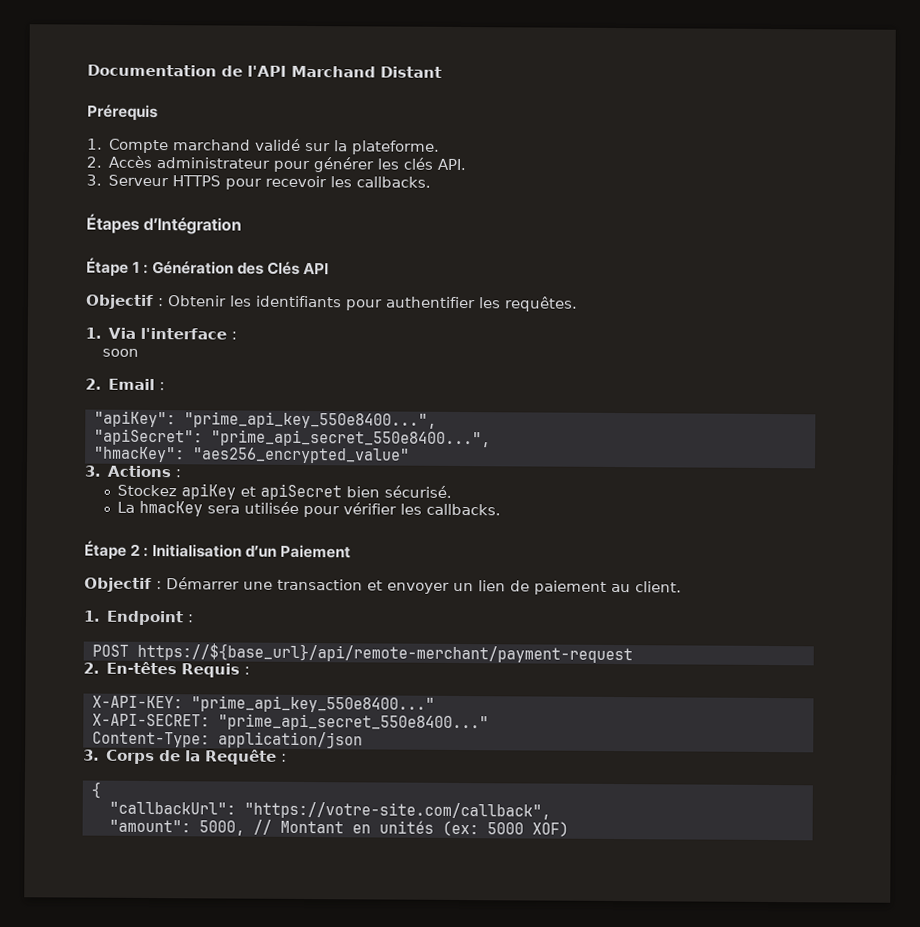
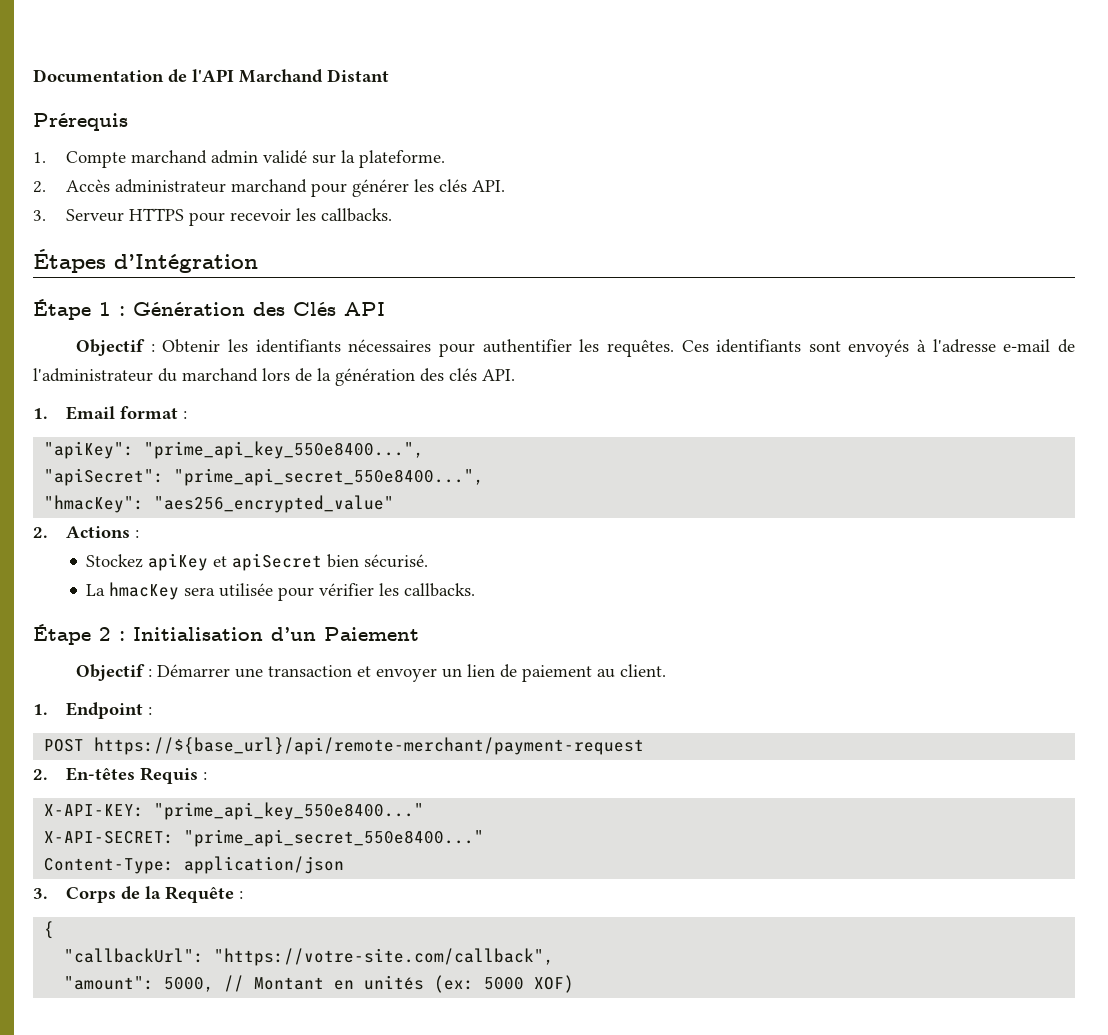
- 1. Compte marchand validé sur la plateforme.
+ 1. Compte marchand admin validé sur la plateforme.
- 2. Accès administrateur pour générer les clés API.
+ 2. Accès administrateur marchand pour générer les clés API.
- Objectif : Obtenir les identifiants pour authentifier les requêtes.
- 1. Via l'interface :
- soon
- 2. Email :
+ Objectif : Obtenir les identifiants nécessaires pour authentifier les requêtes. Ces identifiants sont envoyés à l'adresse e-mail de l'administrateur du marchand lors de la génération des clés API.
+ 1. Email format :
- 3. Actions :
+ 2. Actions :

